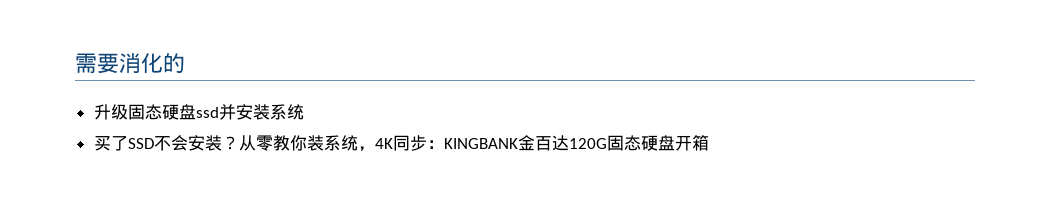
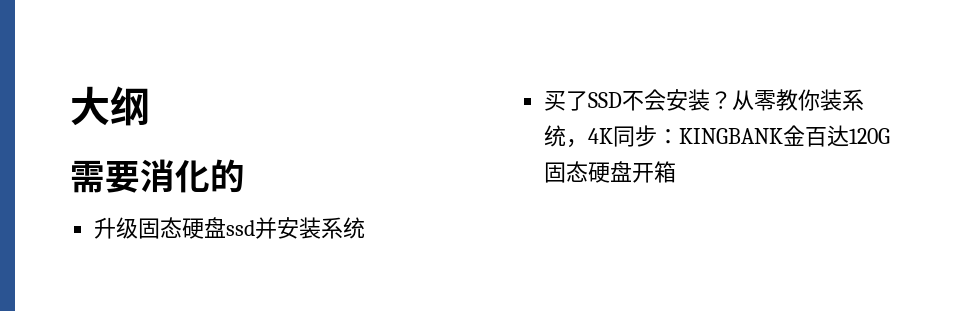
+ 大纲

